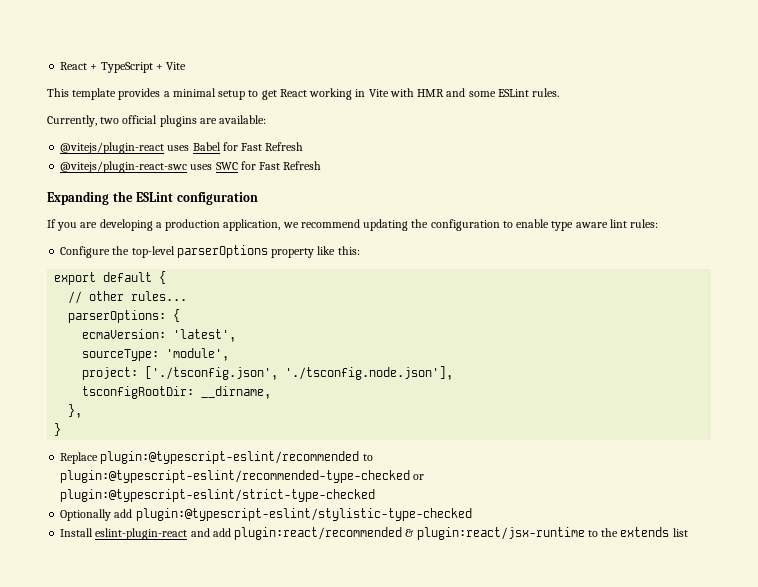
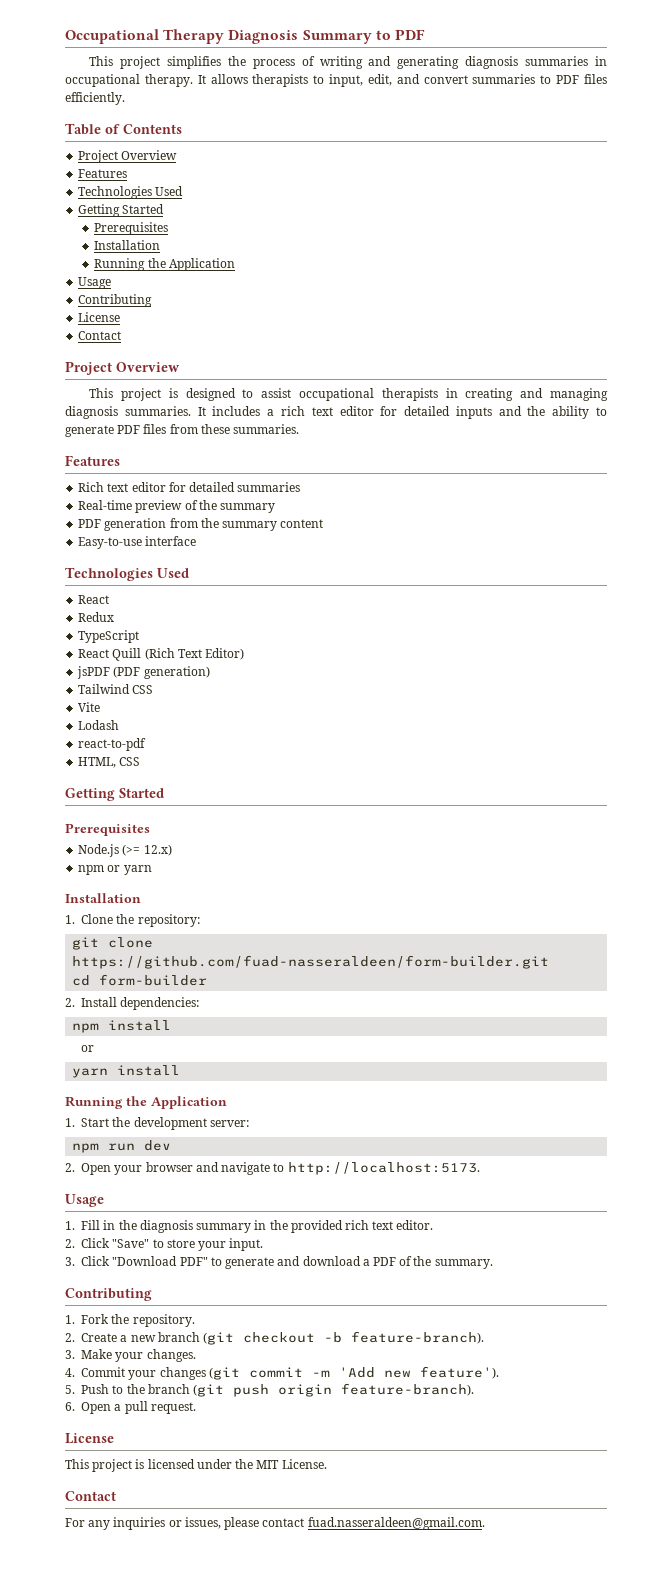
- React + TypeScript + Vite
- This template provides a minimal setup to get React working in Vite with HMR and some ESLint rules.
- Currently, two official plugins are available:
- @vitejs/plugin-react uses Babel for Fast Refresh
- @vitejs/plugin-react-swc uses SWC for Fast Refresh
- Expanding the ESLint configuration
- If you are developing a production application, we recommend updating the configuration to enable type aware lint rules:
- Configure the top-level parserOptions property like this:
- export default {
- // other rules...
- parserOptions: {
- ecmaVersion: 'latest',
- sourceType: 'module',
- project: ['./tsconfig.json', './tsconfig.node.json'],
- tsconfigRootDir: __dirname,
- },
- }
- Replace plugin:@typescript-eslint/recommended to plugin:@typescript-eslint/recommended-type-checked or plugin:@typescript-eslint/strict-type-checked
- Optionally add plugin:@typescript-eslint/stylistic-type-checked
- Install eslint-plugin-react and add plugin:react/recommended & plugin:react/jsx-runtime to the extends list
+ Occupational Therapy Diagnosis Summary to PDF
+ This project simplifies the process of writing and generating diagnosis summaries in occupational therapy. It allows therapists to input, edit, and convert summaries to PDF files efficiently.
+ Table of Contents
+ Project Overview
+ Features
+ Technologies Used
+ Getting Started
+ Prerequisites
+ Installation
+ Running the Application
+ Usage
+ Contributing
+ License
+ Contact
+ Project Overview
+ This project is designed to assist occupational therapists in creating and managing diagnosis summaries. It includes a rich text editor for detailed inputs and the ability to generate PDF files from these summaries.
+ Features
+ Rich text editor for detailed summaries
+ Real-time preview of the summary
+ PDF generation from the summary content
+ Easy-to-use interface
+ Technologies Used
+ React
+ Redux
+ TypeScript
+ React Quill (Rich Text Editor)
+ jsPDF (PDF generation)
+ Tailwind CSS
+ Vite
+ Lodash
+ react-to-pdf
+ HTML, CSS
+ Getting Started
+ Prerequisites
+ Node.js (>= 12.x)
+ npm or yarn
+ Installation
+ 1. Clone the repository:
+ git clone https://github.com/fuad-nasseraldeen/form-builder.git
+ cd form-builder
+ 2. Install dependencies:
+ npm install
+ or
+ yarn install
+ Running the Application
+ 1. Start the development server:
+ npm run dev
+ 2. Open your browser and navigate to http://localhost:5173.
+ Usage
+ 1. Fill in the diagnosis summary in the provided rich text editor.
+ 2. Click "Save" to store your input.
+ 3. Click "Download PDF" to generate and download a PDF of the summary.
+ Contributing
+ 1. Fork the repository.
+ 2. Create a new branch (git checkout -b feature-branch).
+ 3. Make your changes.
+ 4. Commit your changes (git commit -m 'Add new feature').
+ 5. Push to the branch (git push origin feature-branch).
+ 6. Open a pull request.
+ License
+ This project is licensed under the MIT License.
+ Contact
+ For any inquiries or issues, please contact fuad.nasseraldeen@gmail.com.

